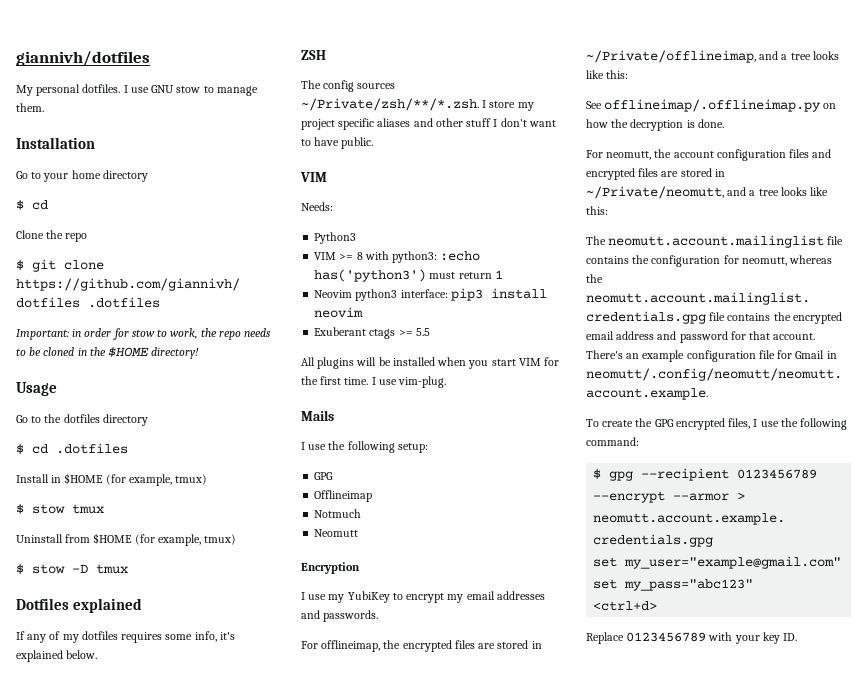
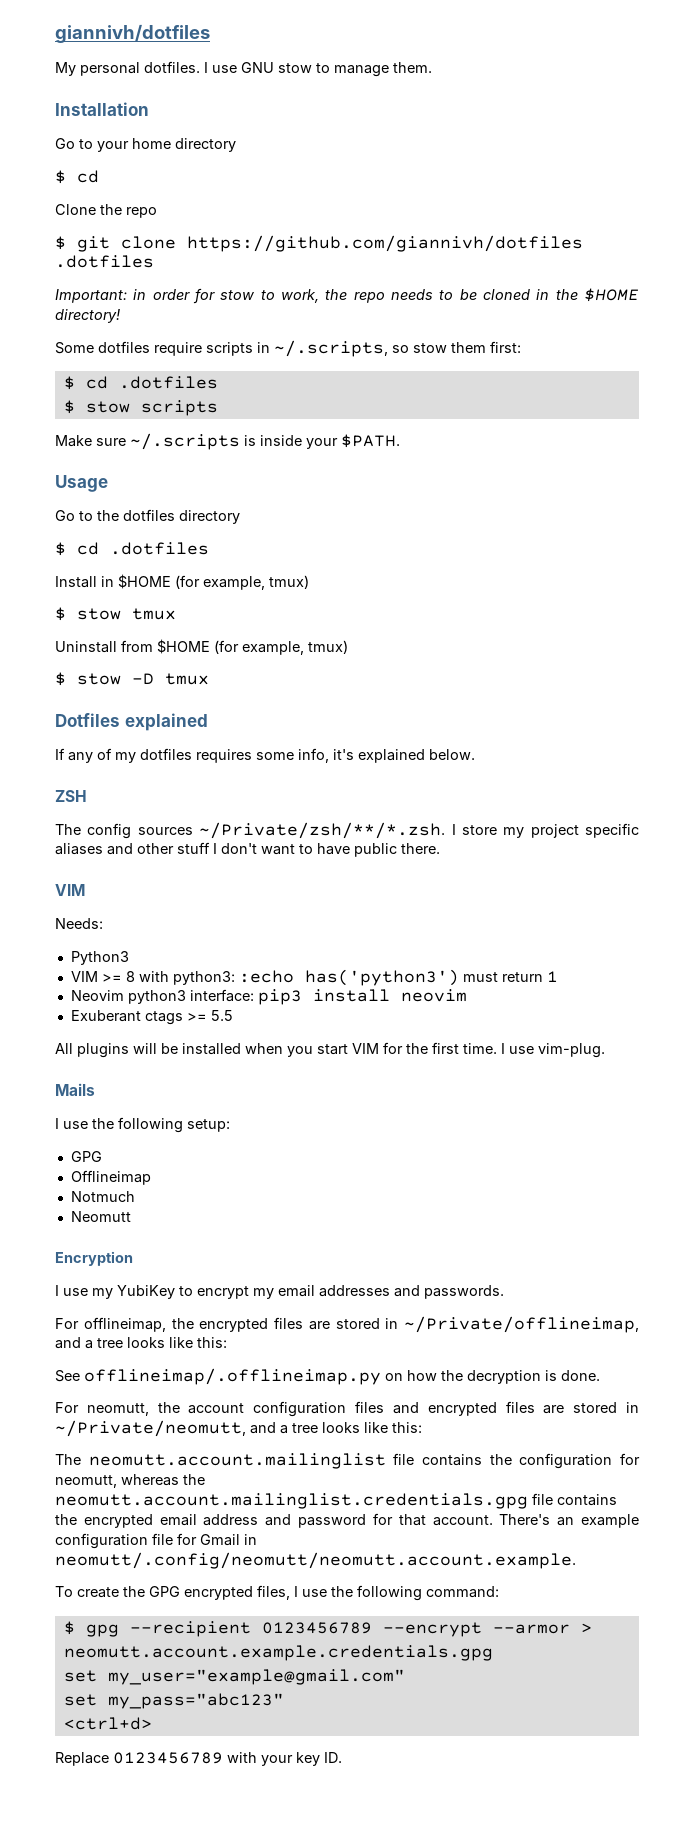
+ Some dotfiles require scripts in ~/.scripts, so stow them first:
+ $ cd .dotfiles
+ $ stow scripts
+ Make sure ~/.scripts is inside your $PATH.
- The config sources ~/Private/zsh/**/*.zsh. I store my project specific aliases and other stuff I don't want to have public.
+ The config sources ~/Private/zsh/**/*.zsh. I store my project specific aliases and other stuff I don't want to have public there.

